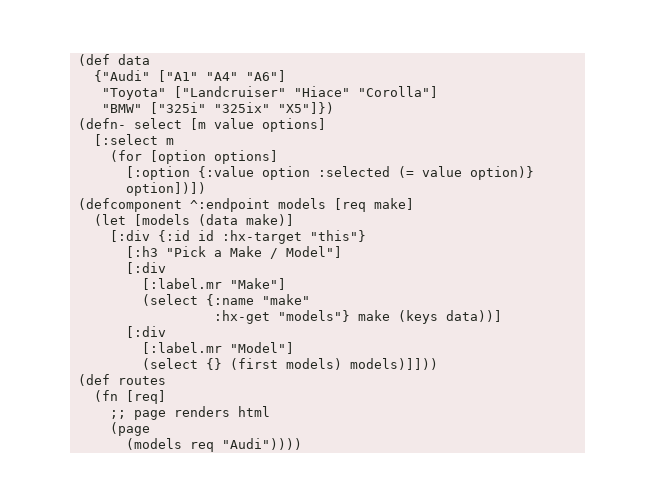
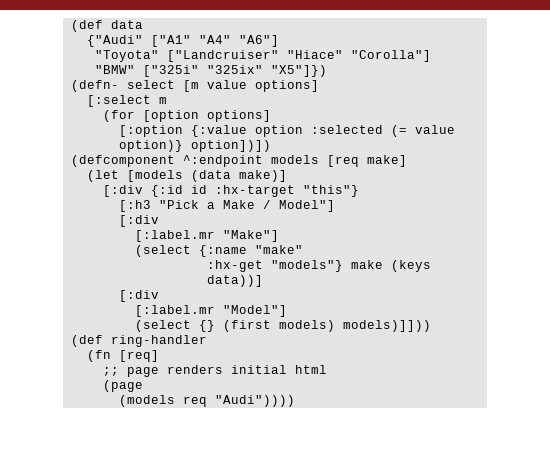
- (def routes
+ (def ring-handler
- ;; page renders html
+ ;; page renders initial html

